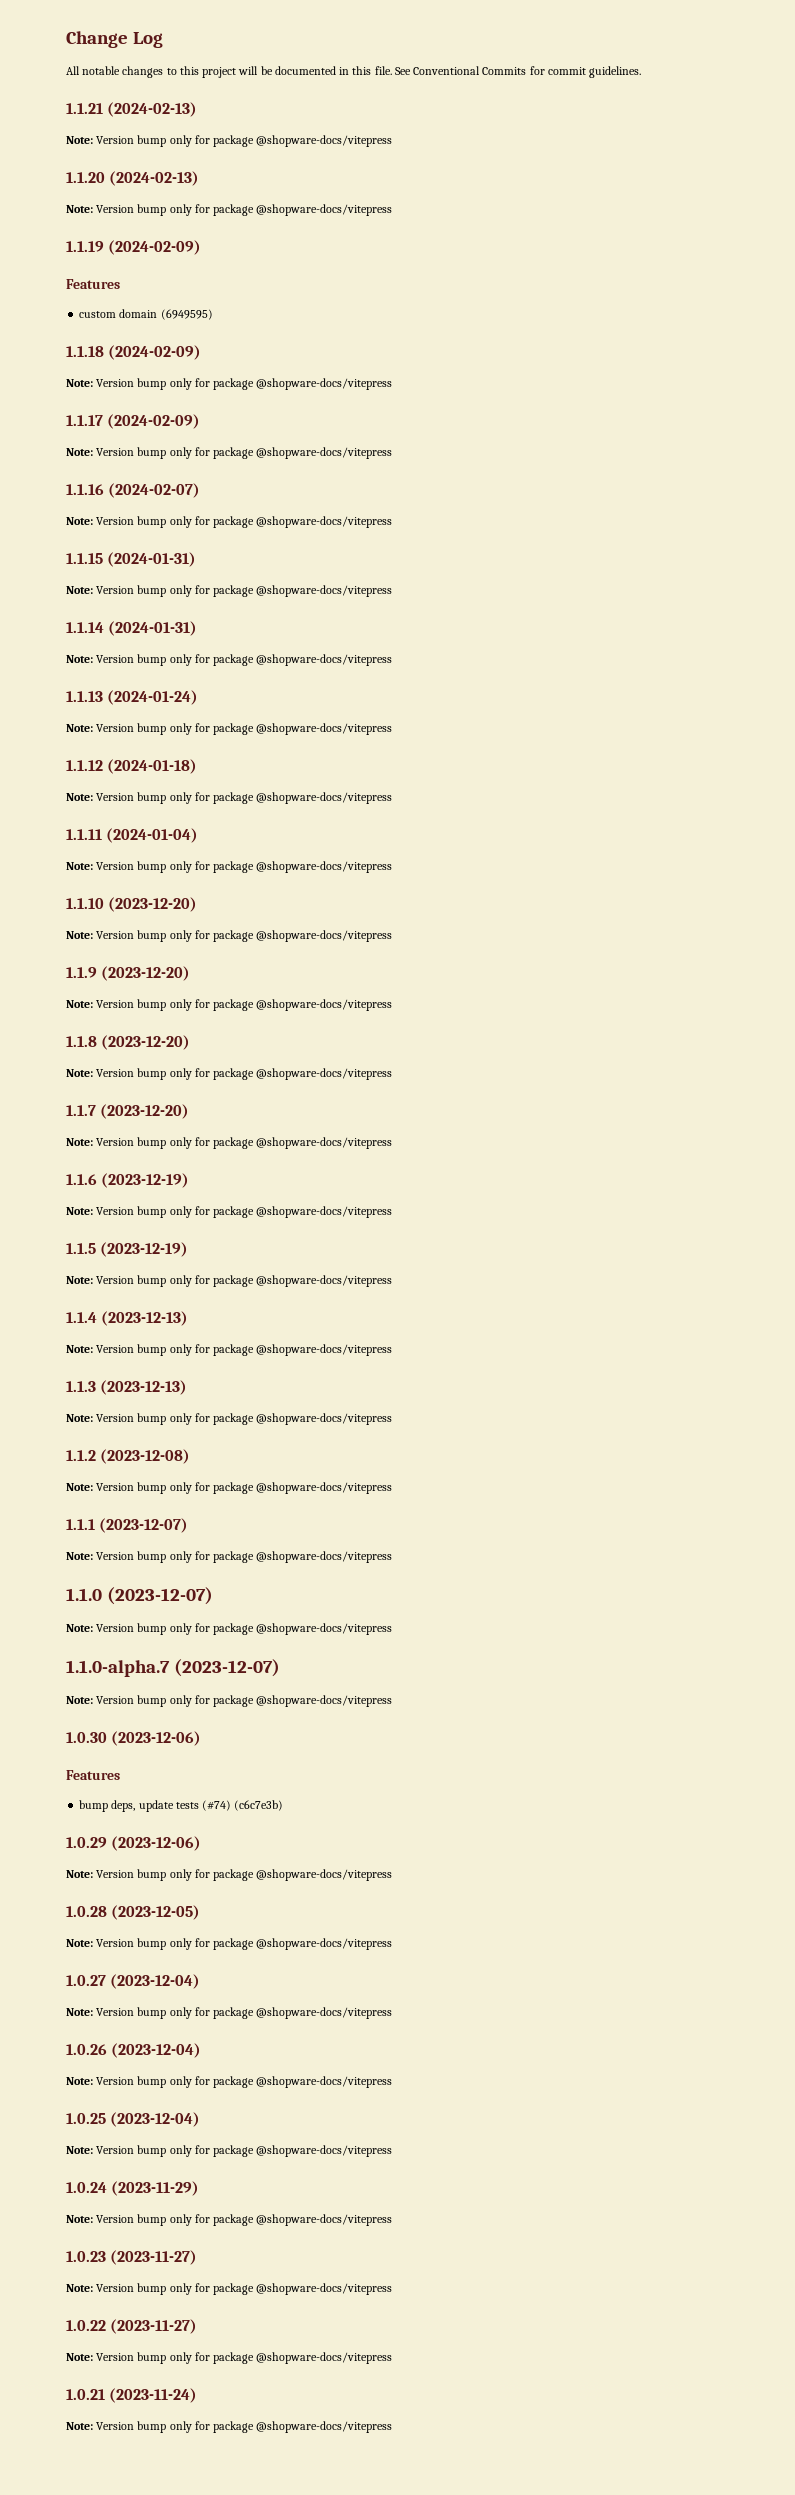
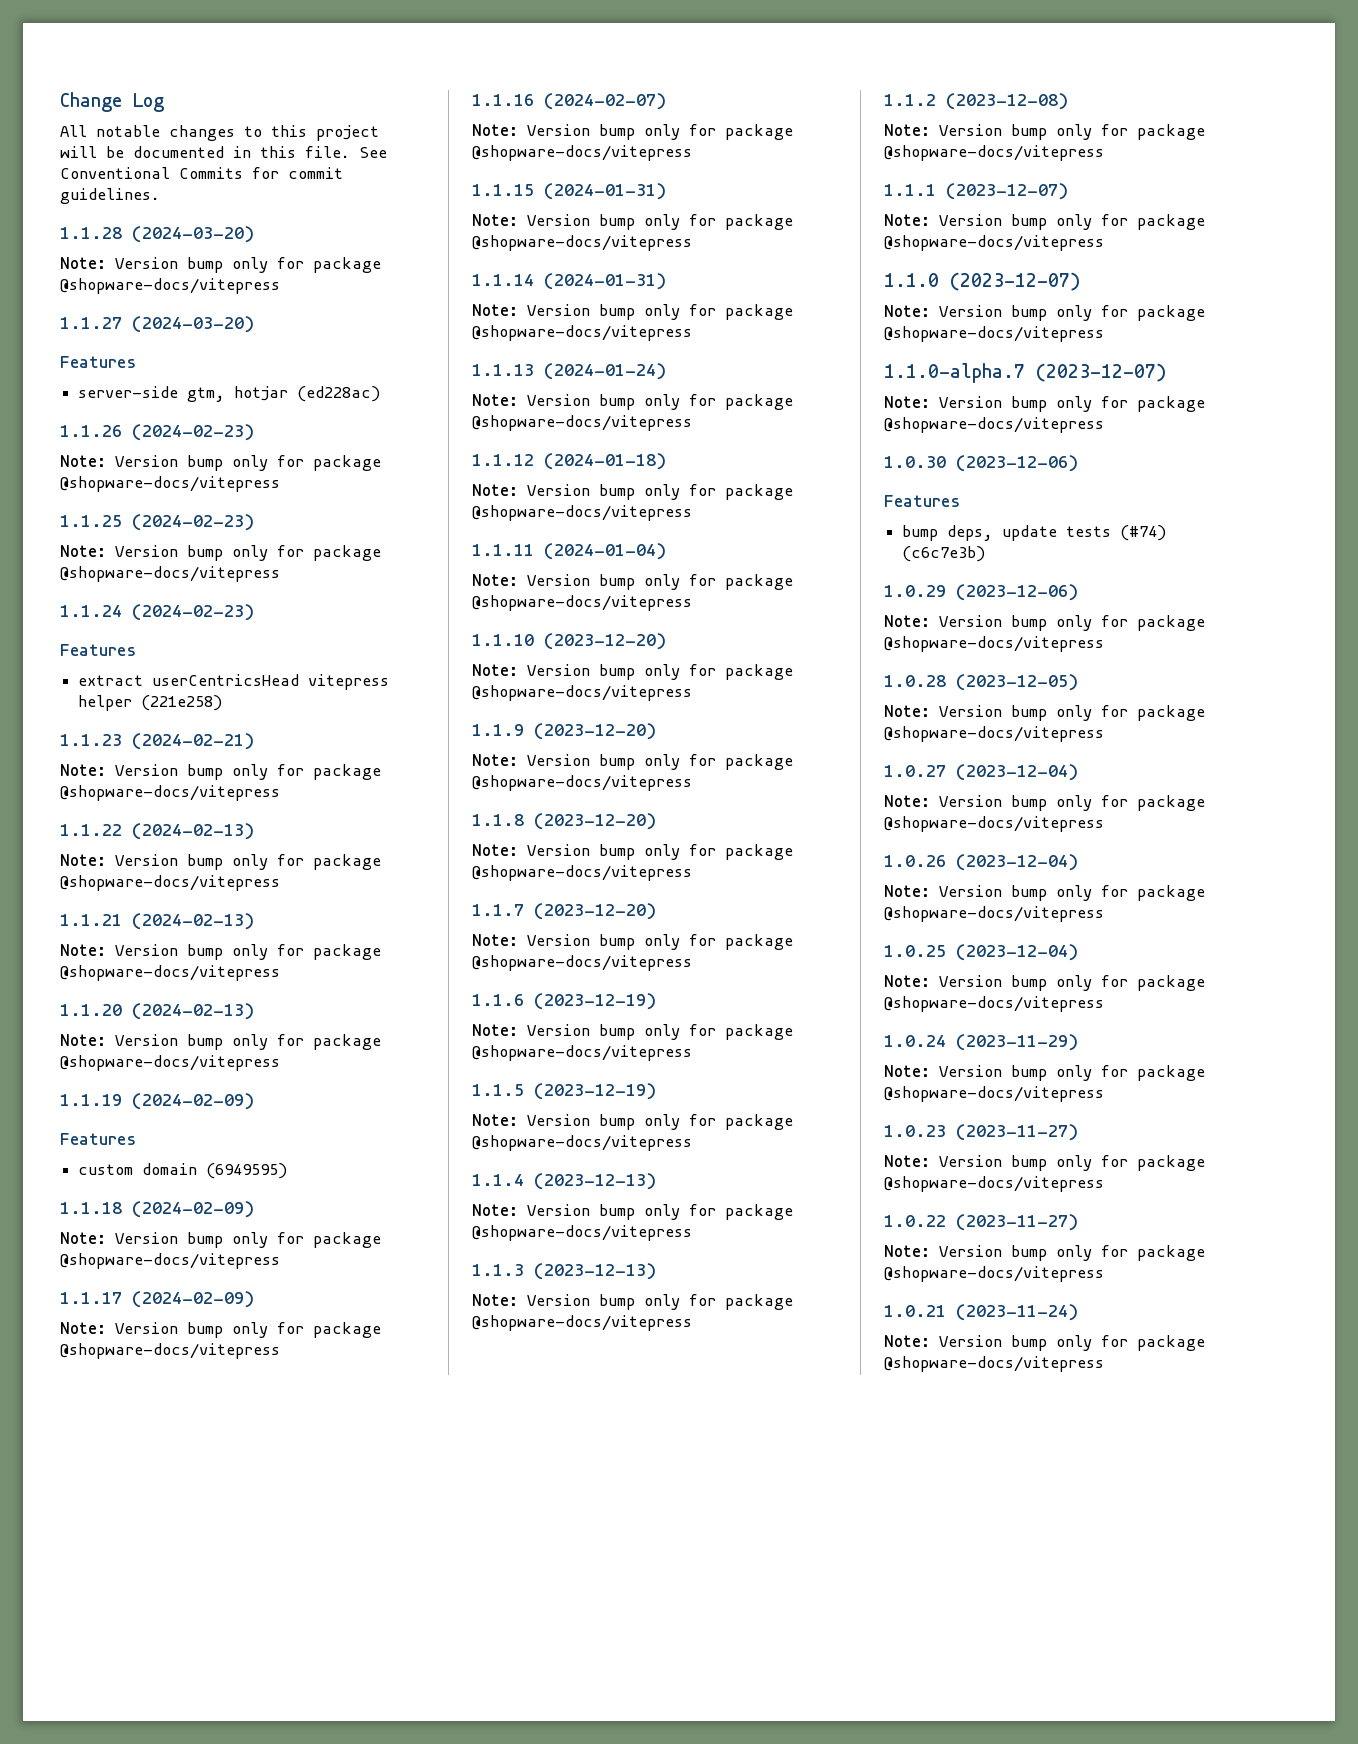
+ 1.1.28 (2024-03-20)
+ Note: Version bump only for package @shopware-docs/vitepress
+ 1.1.27 (2024-03-20)
+ Features
+ server-side gtm, hotjar (ed228ac)
+ 1.1.26 (2024-02-23)
+ Note: Version bump only for package @shopware-docs/vitepress
+ 1.1.25 (2024-02-23)
+ Note: Version bump only for package @shopware-docs/vitepress
+ 1.1.24 (2024-02-23)
+ Features
+ extract userCentricsHead vitepress helper (221e258)
+ 1.1.23 (2024-02-21)
+ Note: Version bump only for package @shopware-docs/vitepress
+ 1.1.22 (2024-02-13)
+ Note: Version bump only for package @shopware-docs/vitepress

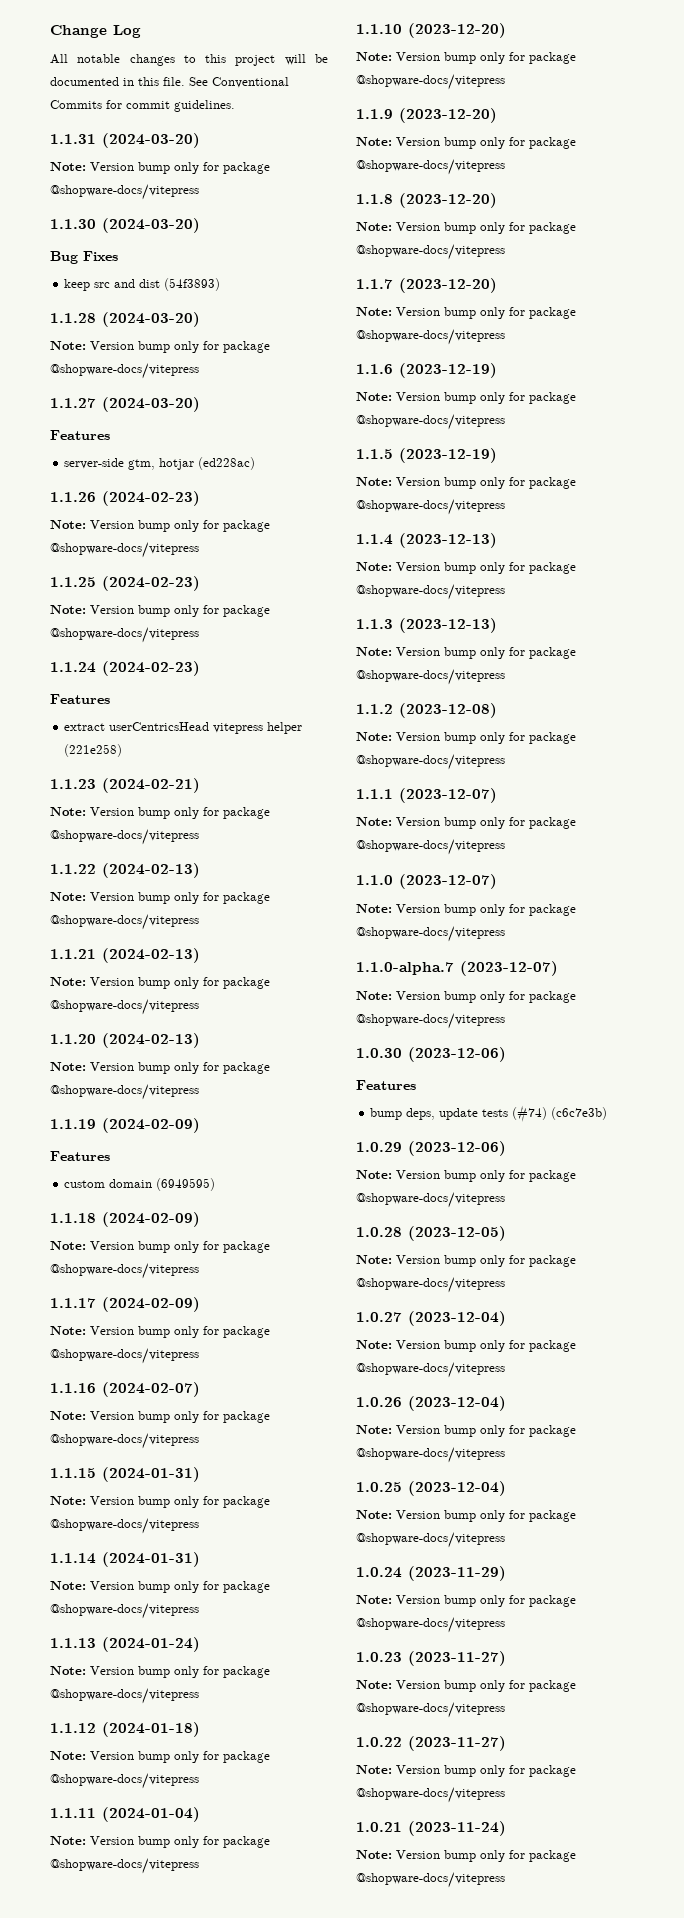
+ 1.1.31 (2024-03-20)
+ Note: Version bump only for package @shopware-docs/vitepress
+ 1.1.30 (2024-03-20)
+ Bug Fixes
+ keep src and dist (54f3893)

